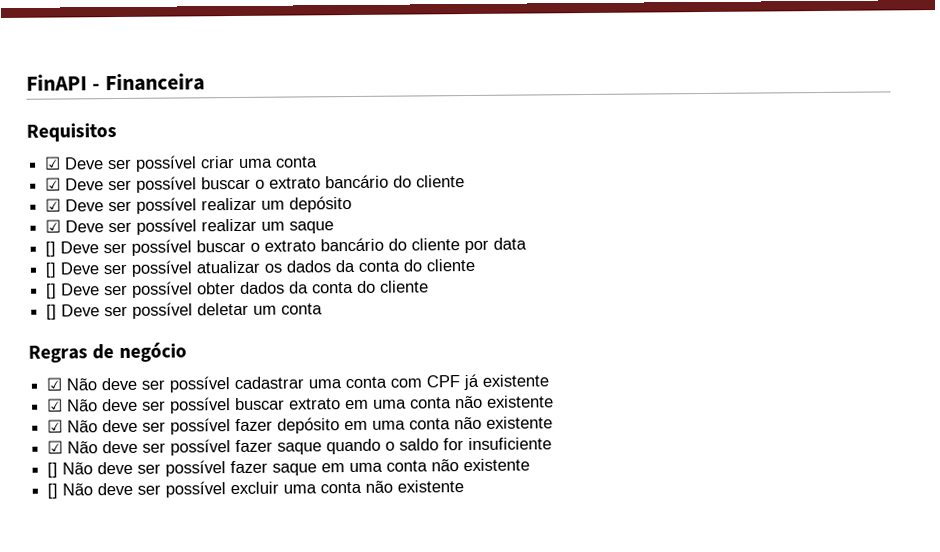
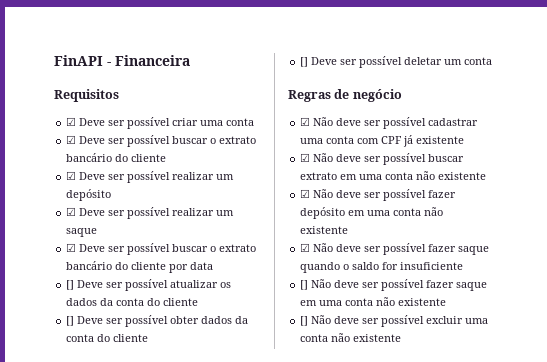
- [] Deve ser possível buscar o extrato bancário do cliente por data
+ ☑ Deve ser possível buscar o extrato bancário do cliente por data

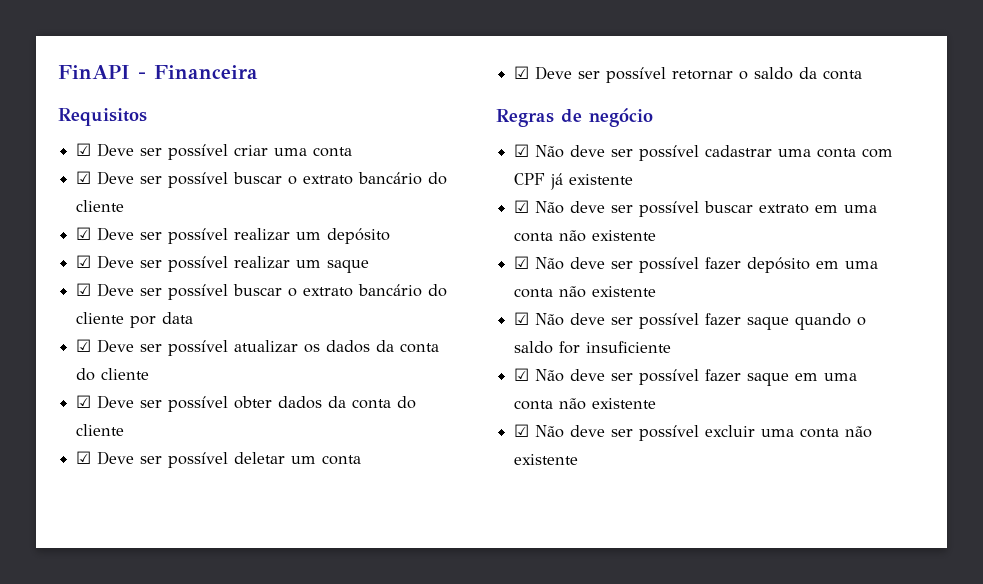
- [] Deve ser possível atualizar os dados da conta do cliente
+ ☑ Deve ser possível atualizar os dados da conta do cliente
- [] Deve ser possível obter dados da conta do cliente
+ ☑ Deve ser possível obter dados da conta do cliente
- [] Deve ser possível deletar um conta
+ ☑ Deve ser possível deletar um conta
+ ☑ Deve ser possível retornar o saldo da conta
- [] Não deve ser possível fazer saque em uma conta não existente
+ ☑ Não deve ser possível fazer saque em uma conta não existente
- [] Não deve ser possível excluir uma conta não existente
+ ☑ Não deve ser possível excluir uma conta não existente

